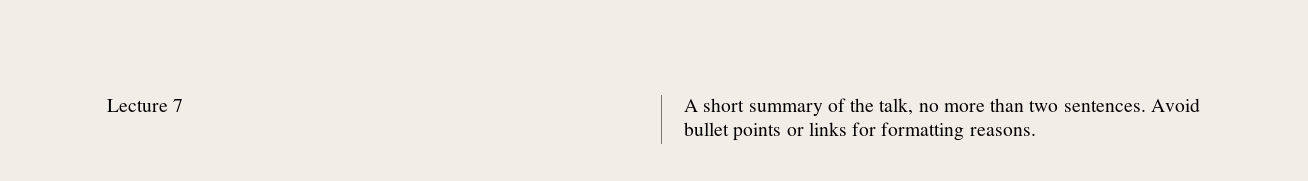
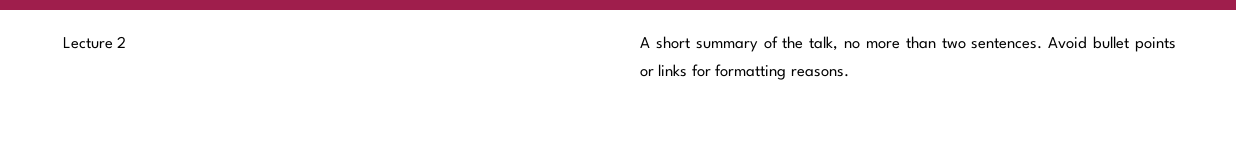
- Lecture 7
+ Lecture 2

